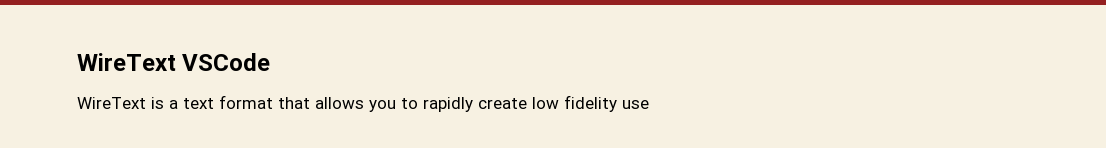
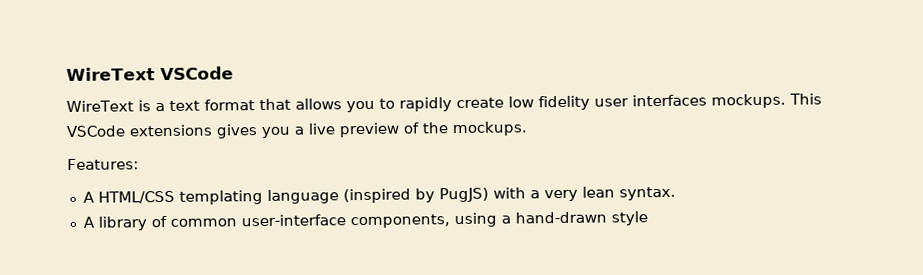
- WireText is a text format that allows you to rapidly create low fidelity use
+ WireText is a text format that allows you to rapidly create low fidelity user interfaces mockups. This VSCode extensions gives you a live preview of the mockups.
+ Features:
+ A HTML/CSS templating language (inspired by PugJS) with a very lean syntax.
+ A library of common user-interface components, using a hand-drawn style

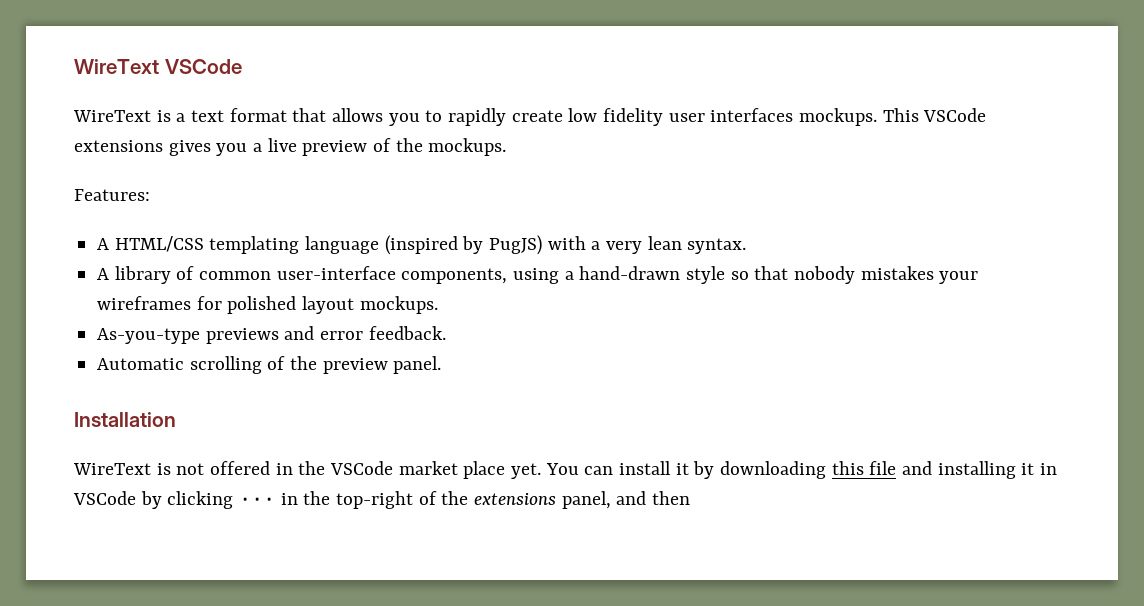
- A library of common user-interface components, using a hand-drawn style
+ A library of common user-interface components, using a hand-drawn style so that nobody mistakes your wireframes for polished layout mockups.
+ As-you-type previews and error feedback.
+ Automatic scrolling of the preview panel.
+ Installation
+ WireText is not offered in the VSCode market place yet. You can install it by downloading this file and installing it in VSCode by clicking ··· in the top-right of the extensions panel, and then

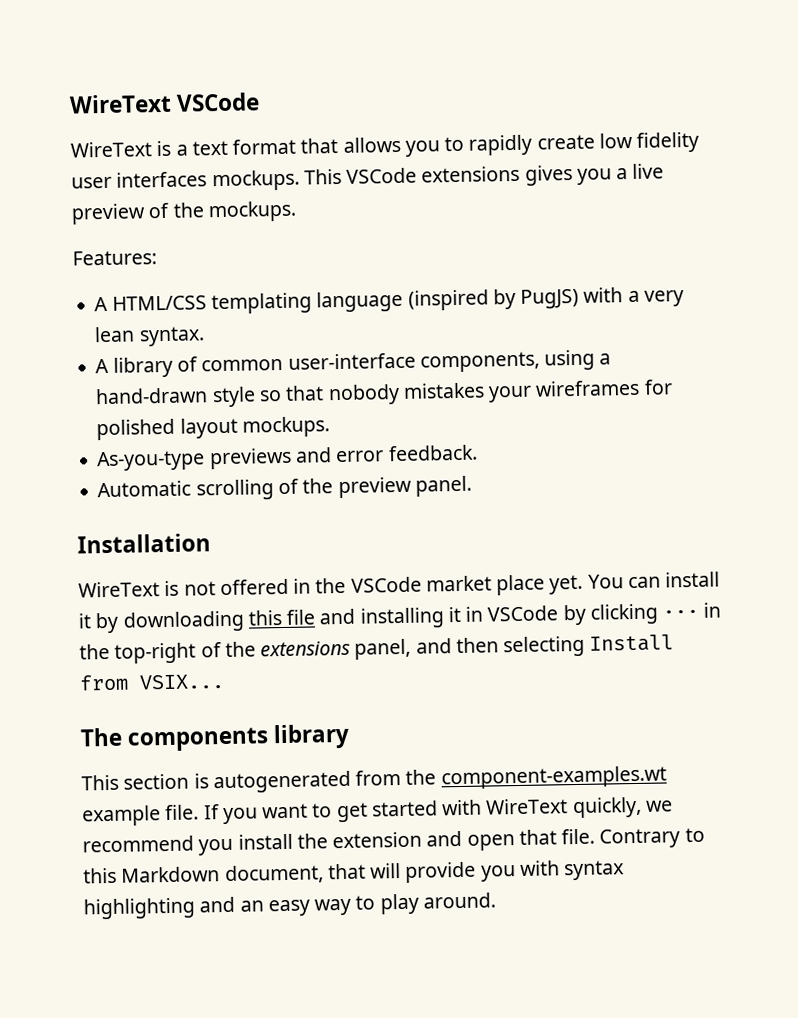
- You can install it by downloading this file and installing it in VSCode by clicking ··· in the top-right of the extensions panel, and then
+ You can install it by downloading this file and installing it in VSCode by clicking ··· in the top-right of the extensions panel, and then selecting Install from VSIX...
+ The components library
+ This section is autogenerated from the component-examples.wt example file. If you want to get started with WireText quickly, we recommend you install the extension and open that file. Contrary to this Markdown document, that will provide you with syntax highlighting and an easy way to play around.

